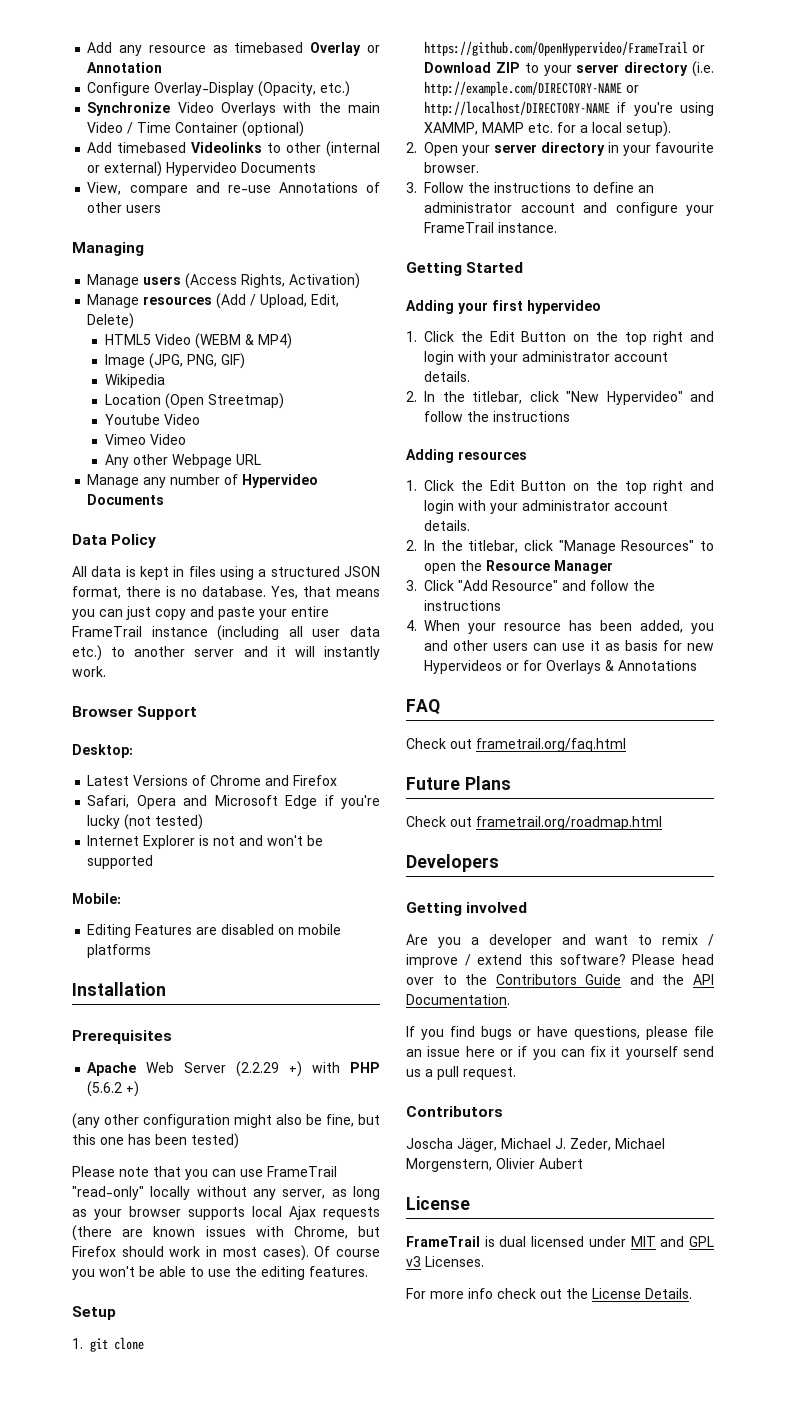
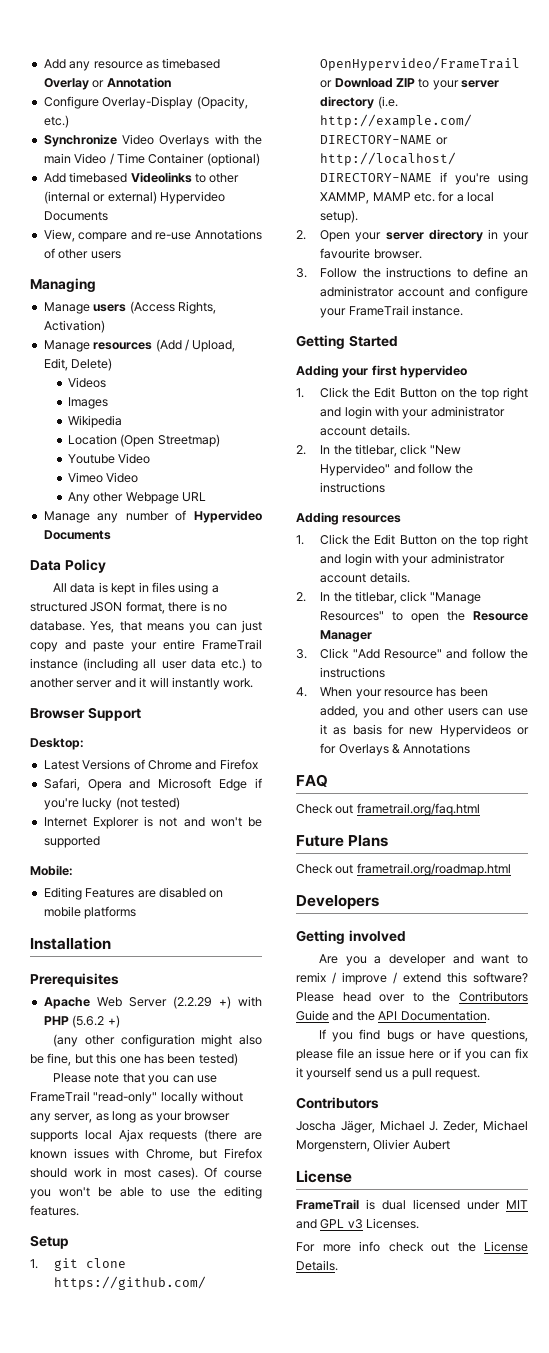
- HTML5 Video (WEBM & MP4)
- Image (JPG, PNG, GIF)
+ Videos
+ Images

